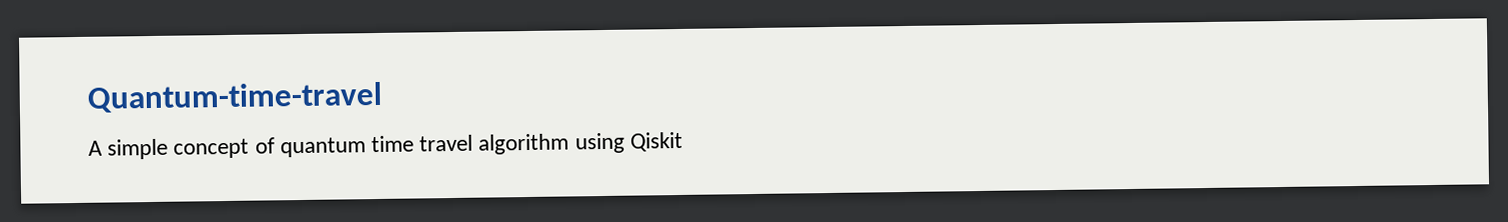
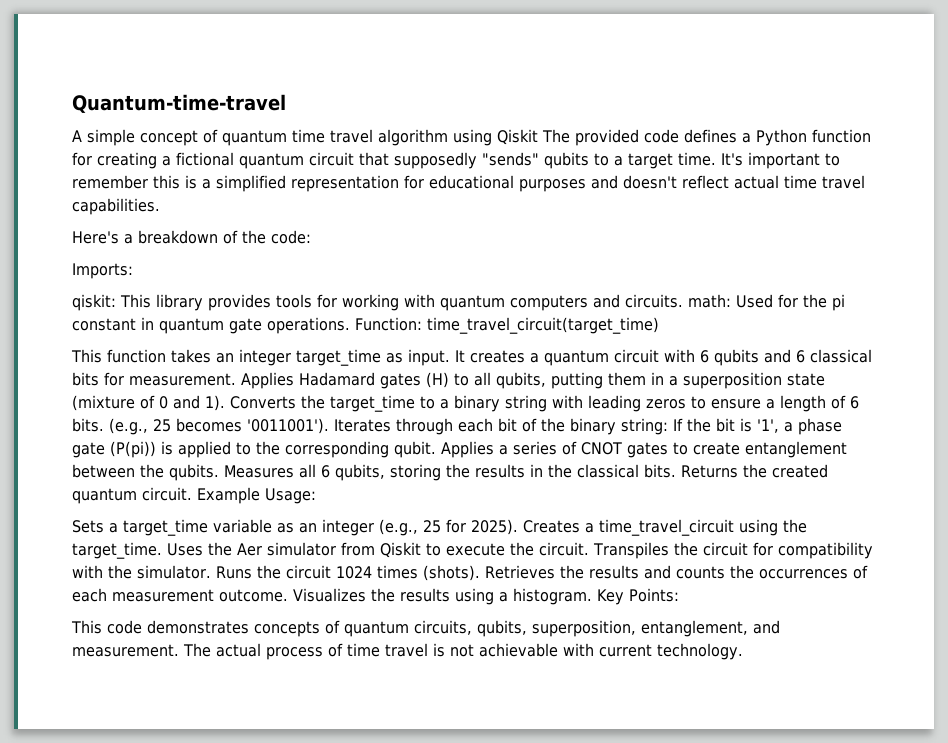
- A simple concept of quantum time travel algorithm using Qiskit
+ A simple concept of quantum time travel algorithm using Qiskit The provided code defines a Python function for creating a fictional quantum circuit that supposedly "sends" qubits to a target time. It's important to remember this is a simplified representation for educational purposes and doesn't reflect actual time travel capabilities.
+ Here's a breakdown of the code:
+ Imports:
+ qiskit: This library provides tools for working with quantum computers and circuits. math: Used for the pi constant in quantum gate operations. Function: time_travel_circuit(target_time)
+ This function takes an integer target_time as input. It creates a quantum circuit with 6 qubits and 6 classical bits for measurement. Applies Hadamard gates (H) to all qubits, putting them in a superposition state (mixture of 0 and 1). Converts the target_time to a binary string with leading zeros to ensure a length of 6 bits. (e.g., 25 becomes '0011001'). Iterates through each bit of the binary string: If the bit is '1', a phase gate (P(pi)) is applied to the corresponding qubit. Applies a series of CNOT gates to create entanglement between the qubits. Measures all 6 qubits, storing the results in the classical bits. Returns the created quantum circuit. Example Usage:
+ Sets a target_time variable as an integer (e.g., 25 for 2025). Creates a time_travel_circuit using the target_time. Uses the Aer simulator from Qiskit to execute the circuit. Transpiles the circuit for compatibility with the simulator. Runs the circuit 1024 times (shots). Retrieves the results and counts the occurrences of each measurement outcome. Visualizes the results using a histogram. Key Points:
+ This code demonstrates concepts of quantum circuits, qubits, superposition, entanglement, and measurement. The actual process of time travel is not achievable with current technology.

